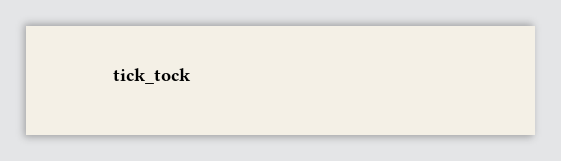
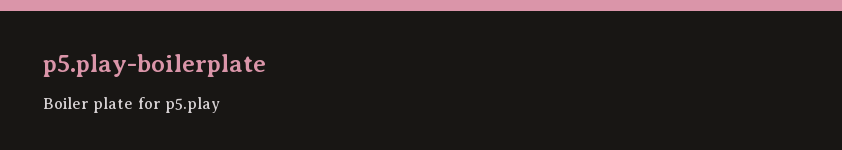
- tick_tock
+ p5.play-boilerplate
+ Boiler plate for p5.play

